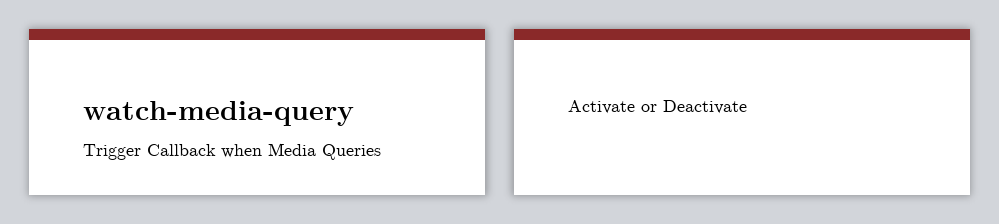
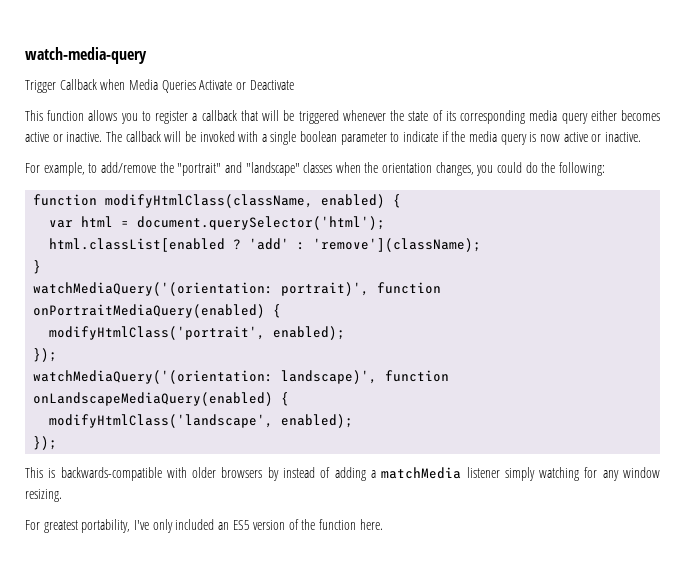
+ This function allows you to register a callback that will be triggered whenever the state of its corresponding media query either becomes active or inactive. The callback will be invoked with a single boolean parameter to indicate if the media query is now active or inactive.
+ For example, to add/remove the "portrait" and "landscape" classes when the orientation changes, you could do the following:
+ function modifyHtmlClass(className, enabled) {
+ var html = document.querySelector('html');
+ html.classList[enabled ? 'add' : 'remove'](className);
+ }
+ watchMediaQuery('(orientation: portrait)', function onPortraitMediaQuery(enabled) {
+ modifyHtmlClass('portrait', enabled);
+ });
+ watchMediaQuery('(orientation: landscape)', function onLandscapeMediaQuery(enabled) {
+ modifyHtmlClass('landscape', enabled);
+ });
+ This is backwards-compatible with older browsers by instead of adding a matchMedia listener simply watching for any window resizing.
+ For greatest portability, I've only included an ES5 version of the function here.

